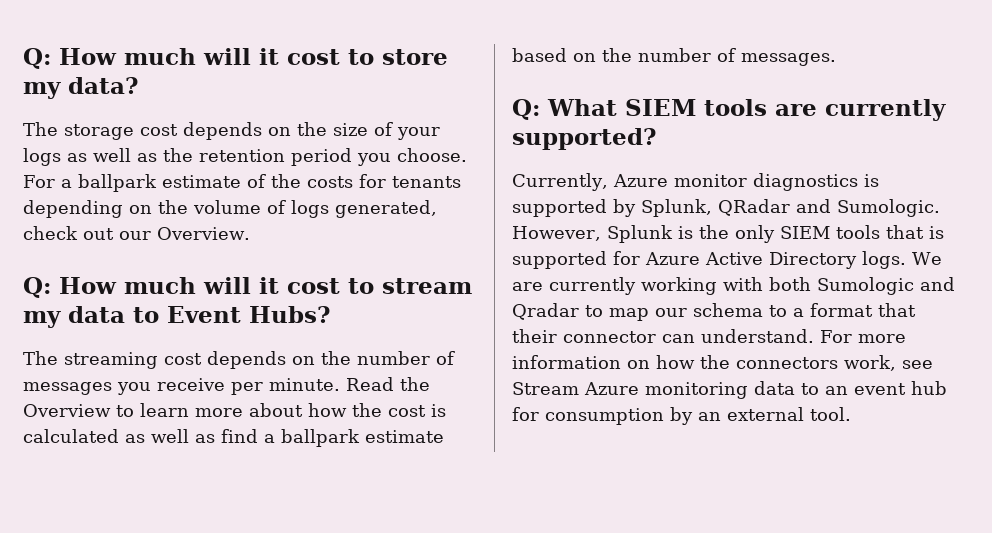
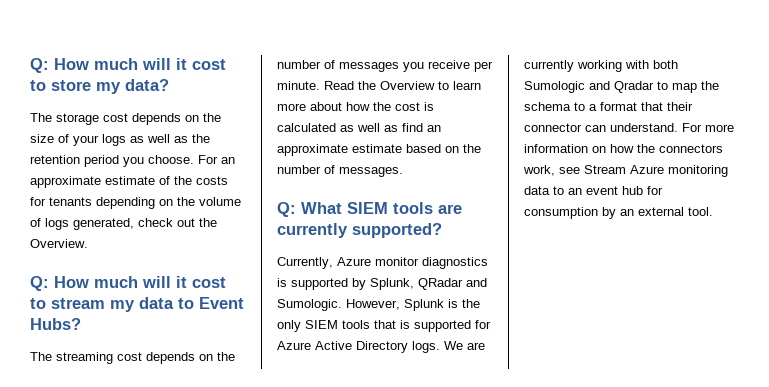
- For a ballpark estimate of the costs for tenants depending on the volume of logs generated, check out our Overview.
+ For an approximate estimate of the costs for tenants depending on the volume of logs generated, check out the Overview.
- Read the Overview to learn more about how the cost is calculated as well as find a ballpark estimate based on the number of messages.
+ Read the Overview to learn more about how the cost is calculated as well as find an approximate estimate based on the number of messages.
- We are currently working with both Sumologic and Qradar to map our schema to a format that their connector can understand.
+ We are currently working with both Sumologic and Qradar to map the schema to a format that their connector can understand.

